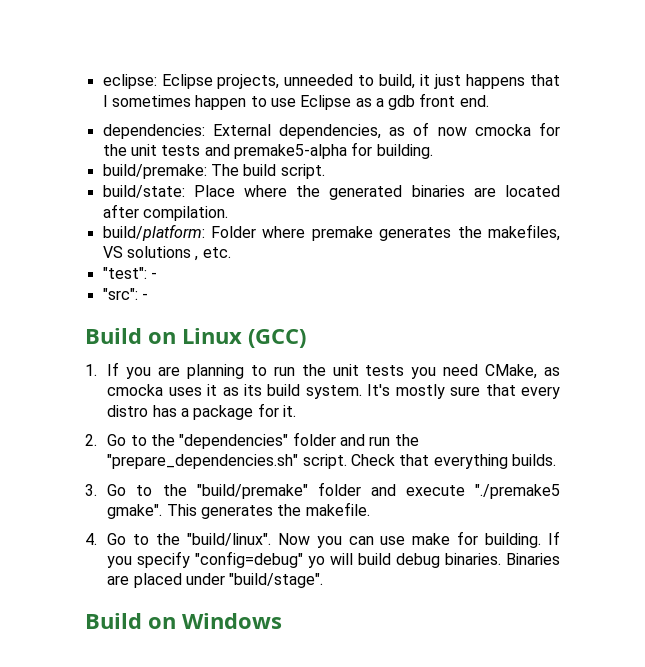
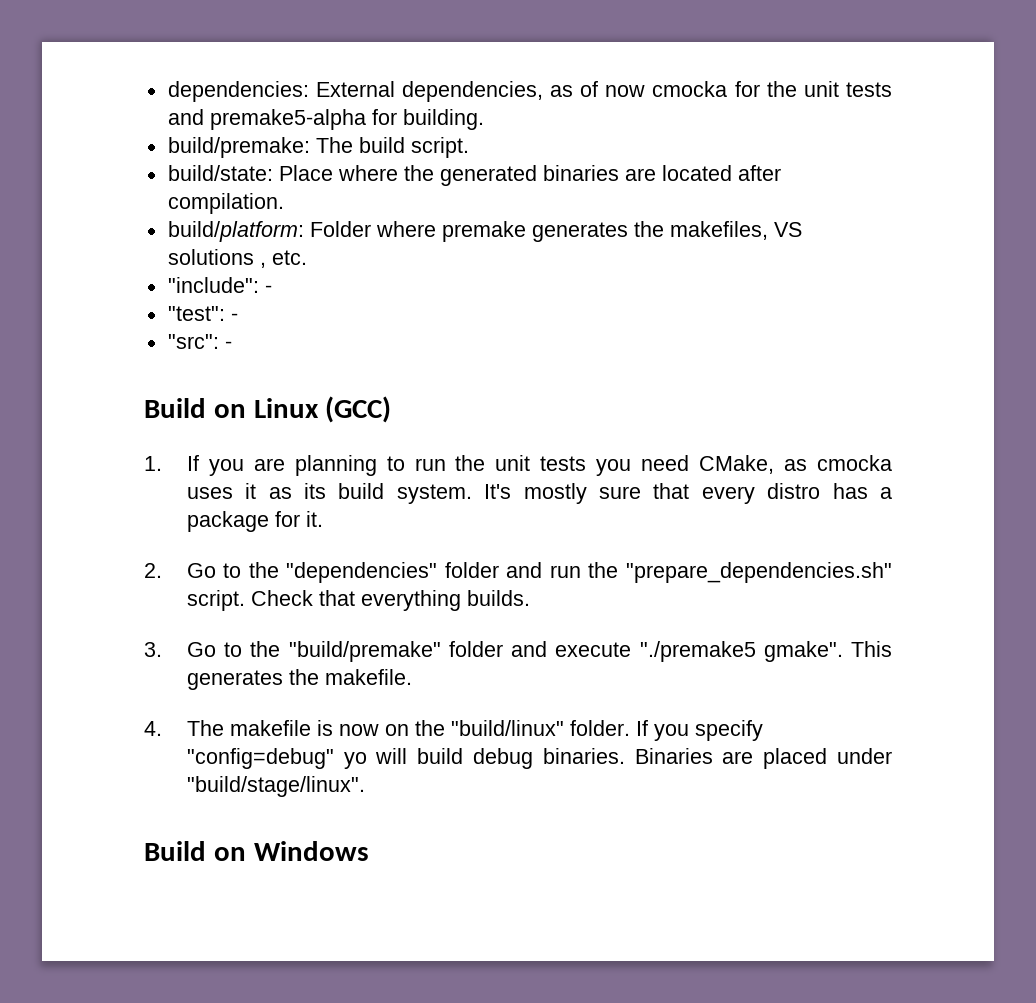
- eclipse: Eclipse projects, unneeded to build, it just happens that I sometimes happen to use Eclipse as a gdb front end.
+ "include": -
- 4. Go to the "build/linux". Now you can use make for building.
+ 4. The makefile is now on the "build/linux" folder.
- Binaries are placed under "build/stage".
+ Binaries are placed under "build/stage/linux".

